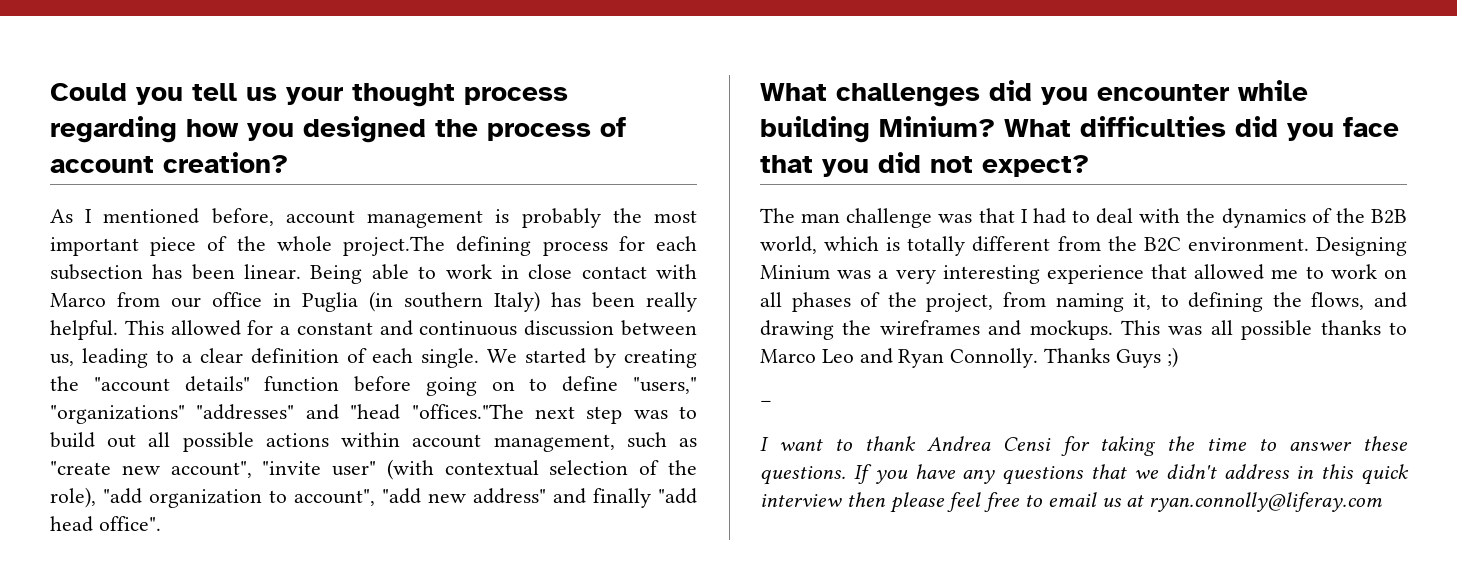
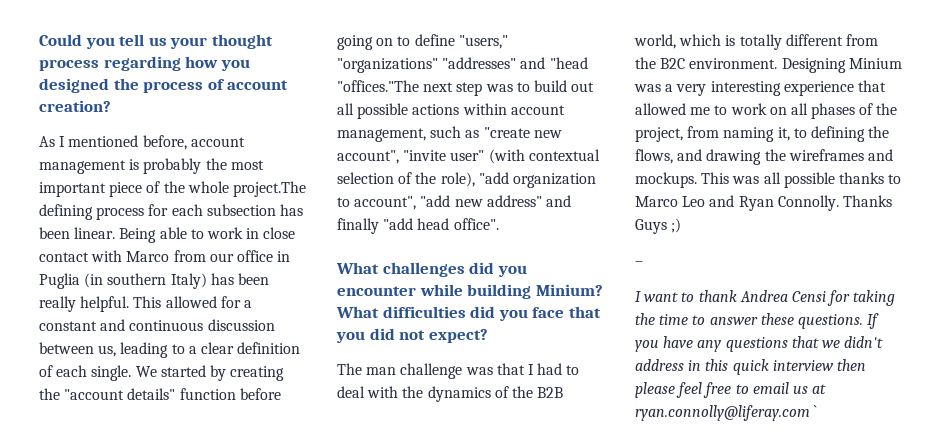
- If you have any questions that we didn't address in this quick interview then please feel free to email us at ryan.connolly@liferay.com
+ If you have any questions that we didn't address in this quick interview then please feel free to email us at ryan.connolly@liferay.com `

